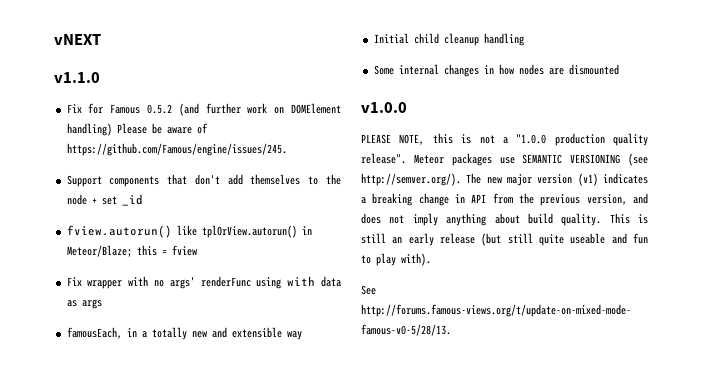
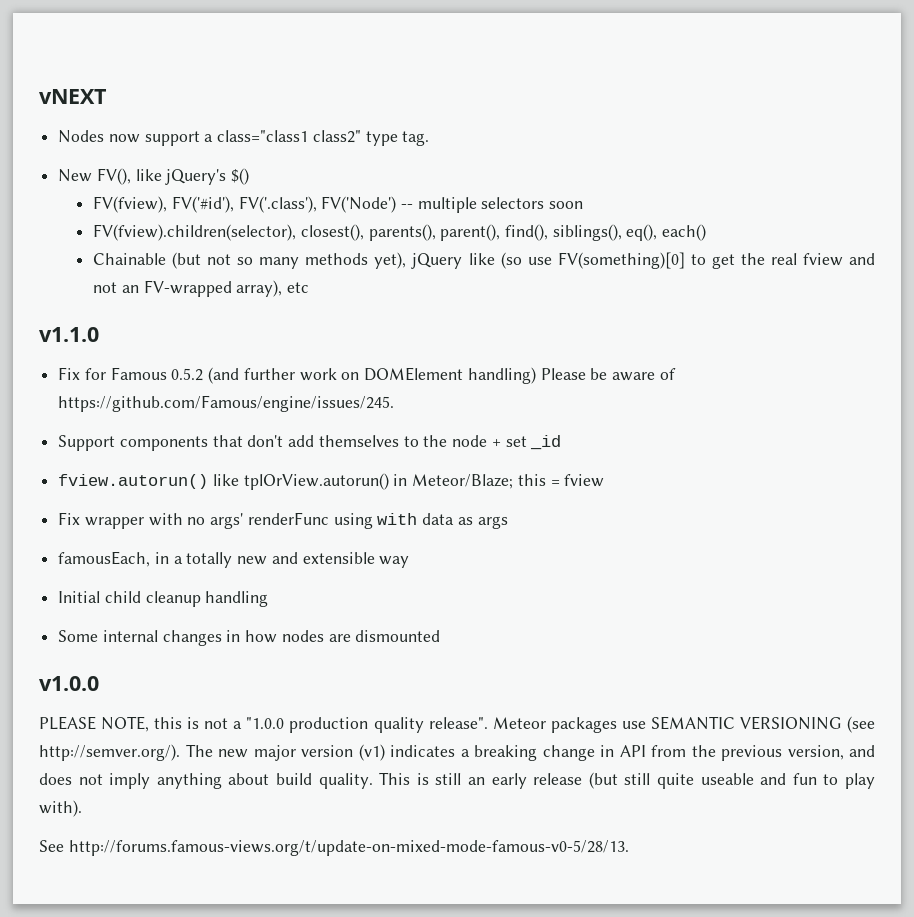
+ Nodes now support a class="class1 class2" type tag.
+ New FV(), like jQuery's $()
+ FV(fview), FV('#id'), FV('.class'), FV('Node') -- multiple selectors soon
+ FV(fview).children(selector), closest(), parents(), parent(), find(), siblings(), eq(), each()
+ Chainable (but not so many methods yet), jQuery like (so use FV(something)[0] to get the real fview and not an FV-wrapped array), etc

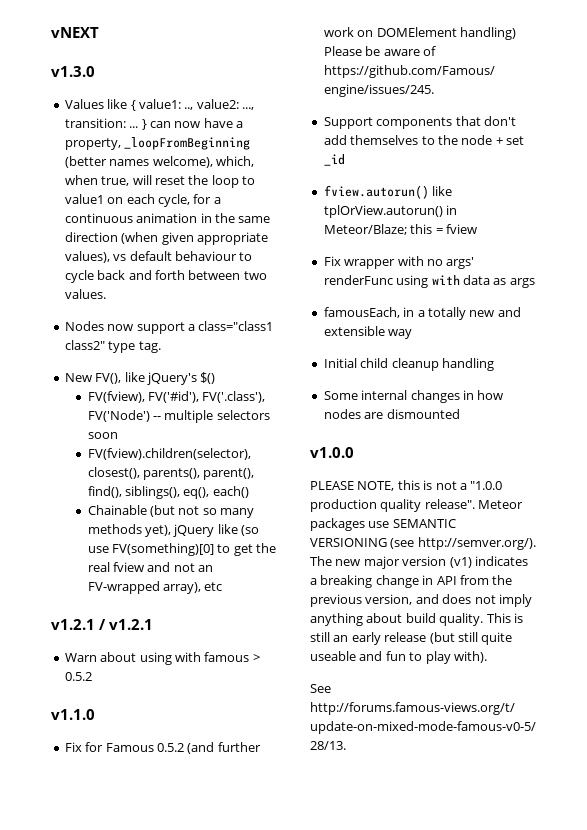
+ v1.3.0
+ Values like { value1: .., value2: ..., transition: ... } can now have a property, _loopFromBeginning (better names welcome), which, when true, will reset the loop to value1 on each cycle, for a continuous animation in the same direction (when given appropriate values), vs default behaviour to cycle back and forth between two values.
+ v1.2.1 / v1.2.1
+ Warn about using with famous > 0.5.2

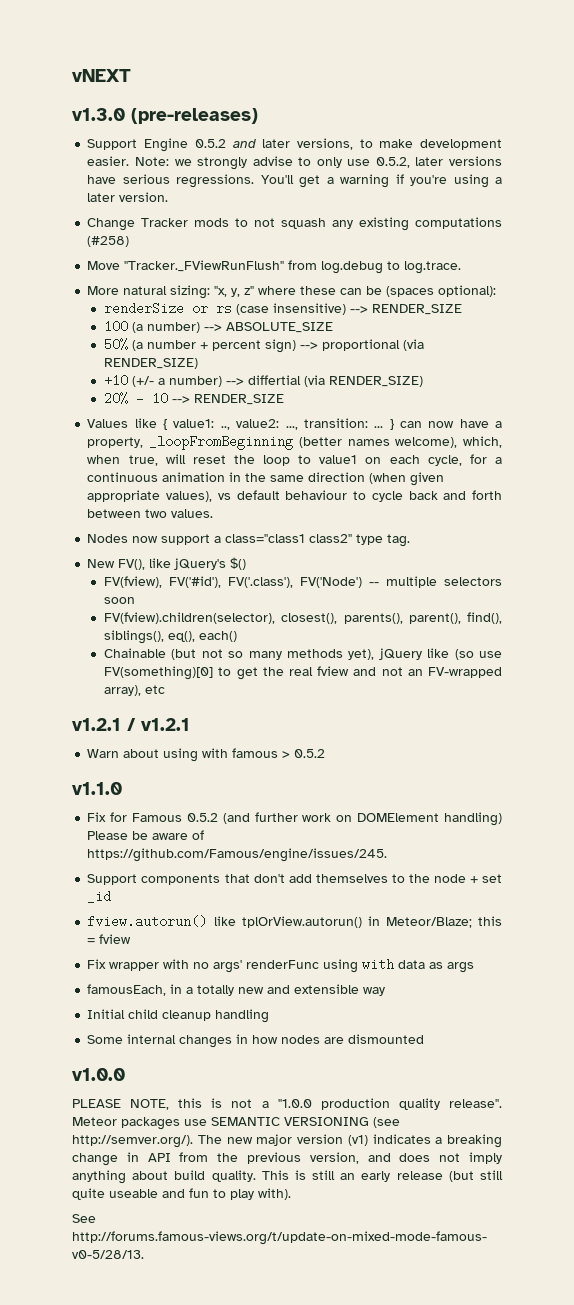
- v1.3.0
+ v1.3.0 (pre-releases)
+ Support Engine 0.5.2 and later versions, to make development easier. Note: we strongly advise to only use 0.5.2, later versions have serious regressions. You'll get a warning if you're using a later version.
+ Change Tracker mods to not squash any existing computations (#258)
+ Move "Tracker._FViewRunFlush" from log.debug to log.trace.
+ More natural sizing: "x, y, z" where these can be (spaces optional):
+ renderSize or rs (case insensitive) --> RENDER_SIZE
+ 100 (a number) --> ABSOLUTE_SIZE
+ 50% (a number + percent sign) --> proportional (via RENDER_SIZE)
+ +10 (+/- a number) --> differtial (via RENDER_SIZE)
+ 20% - 10 --> RENDER_SIZE

